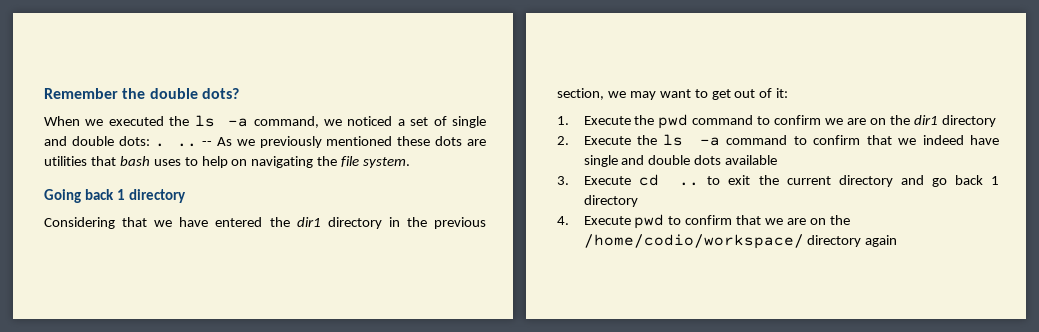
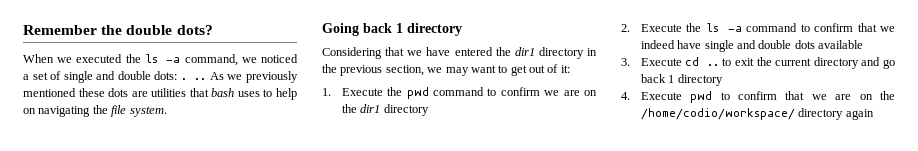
- -- As we previously mentioned these dots are utilities that bash uses to help on navigating the file system.
+ As we previously mentioned these dots are utilities that bash uses to help on navigating the file system.

